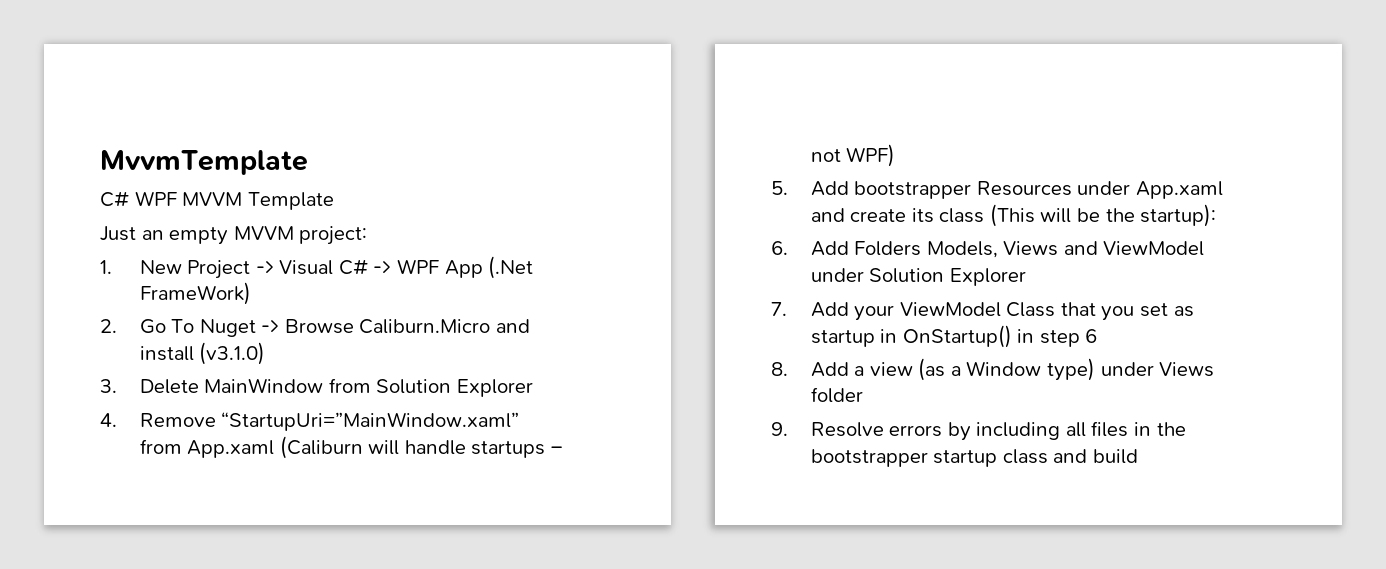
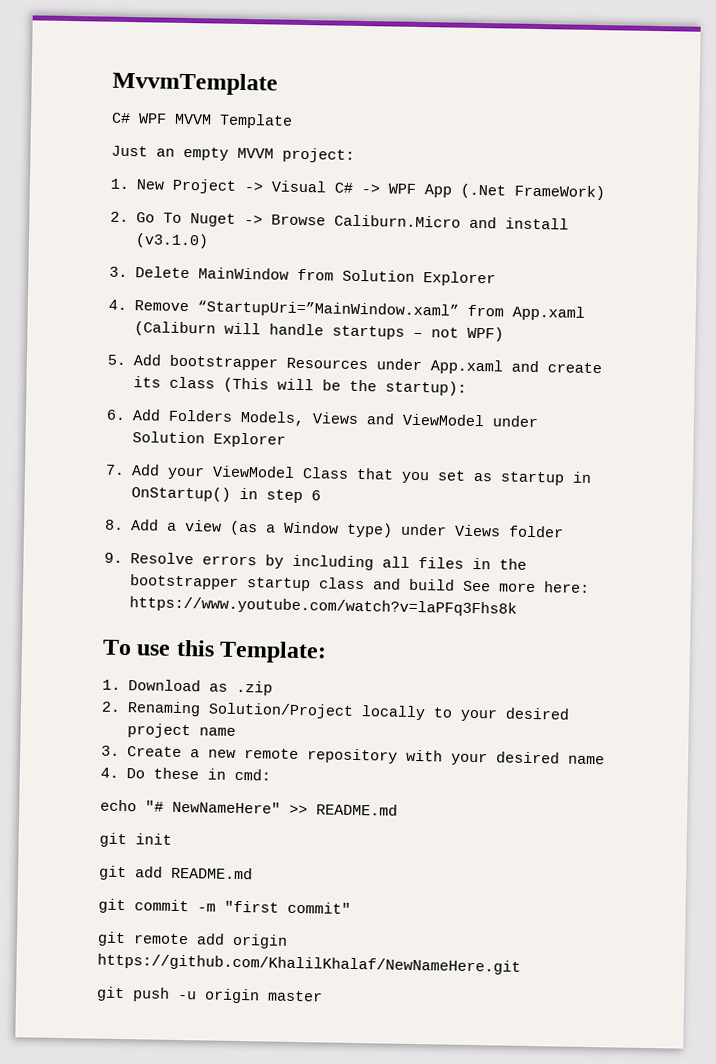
- 9. Resolve errors by including all files in the bootstrapper startup class and build
+ 9. Resolve errors by including all files in the bootstrapper startup class and build See more here: https://www.youtube.com/watch?v=laPFq3Fhs8k
+ To use this Template:
+ 1. Download as .zip
+ 2. Renaming Solution/Project locally to your desired project name
+ 3. Create a new remote repository with your desired name
+ 4. Do these in cmd:
+ echo "# NewNameHere" >> README.md
+ git init
+ git add README.md
+ git commit -m "first commit"
+ git remote add origin https://github.com/KhalilKhalaf/NewNameHere.git
+ git push -u origin master

